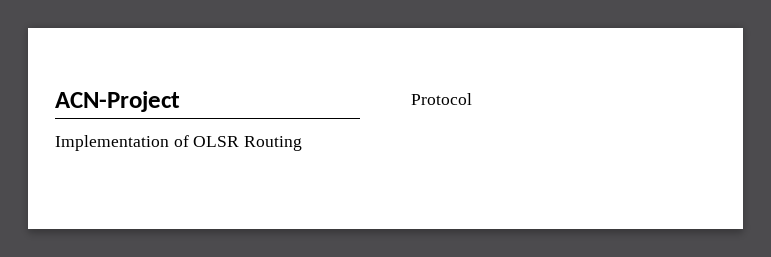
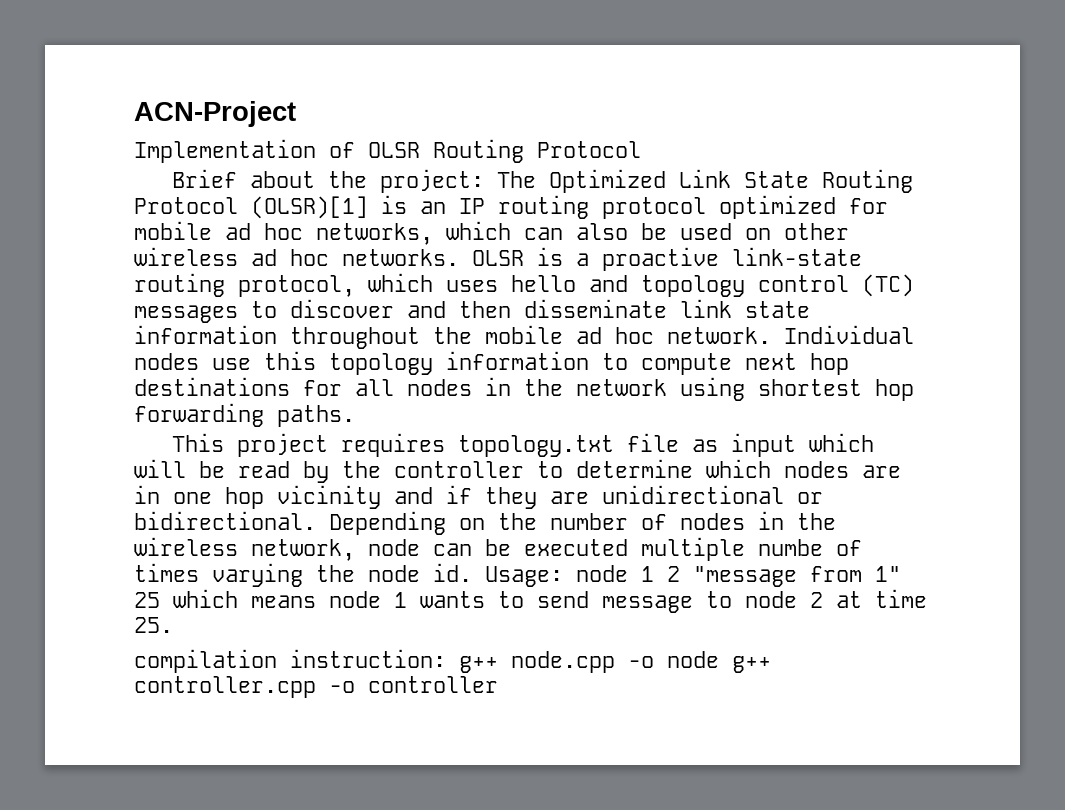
+ Brief about the project: The Optimized Link State Routing Protocol (OLSR)[1] is an IP routing protocol optimized for mobile ad hoc networks, which can also be used on other wireless ad hoc networks. OLSR is a proactive link-state routing protocol, which uses hello and topology control (TC) messages to discover and then disseminate link state information throughout the mobile ad hoc network. Individual nodes use this topology information to compute next hop destinations for all nodes in the network using shortest hop forwarding paths.
+ This project requires topology.txt file as input which will be read by the controller to determine which nodes are in one hop vicinity and if they are unidirectional or bidirectional. Depending on the number of nodes in the wireless network, node can be executed multiple numbe of times varying the node id. Usage: node 1 2 "message from 1" 25 which means node 1 wants to send message to node 2 at time 25.
+ compilation instruction: g++ node.cpp -o node g++ controller.cpp -o controller

